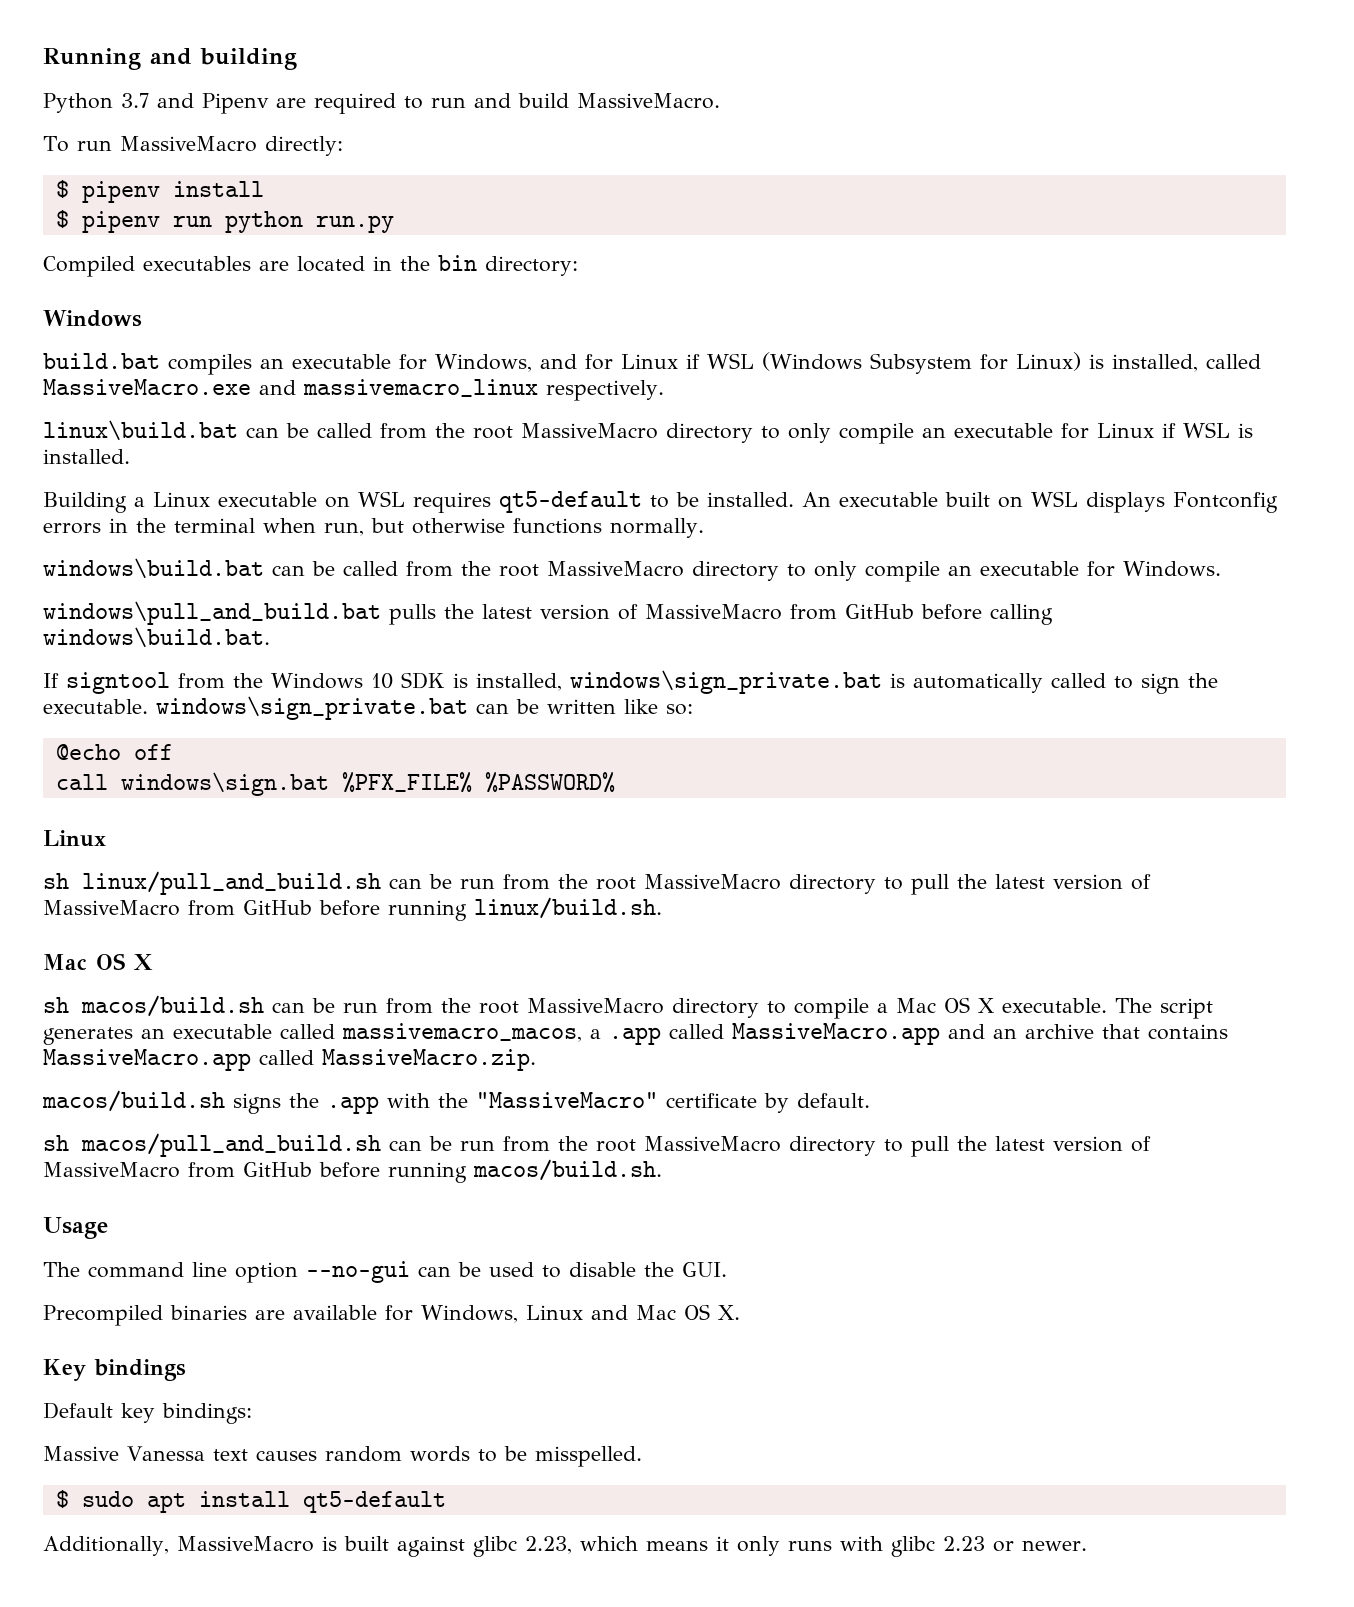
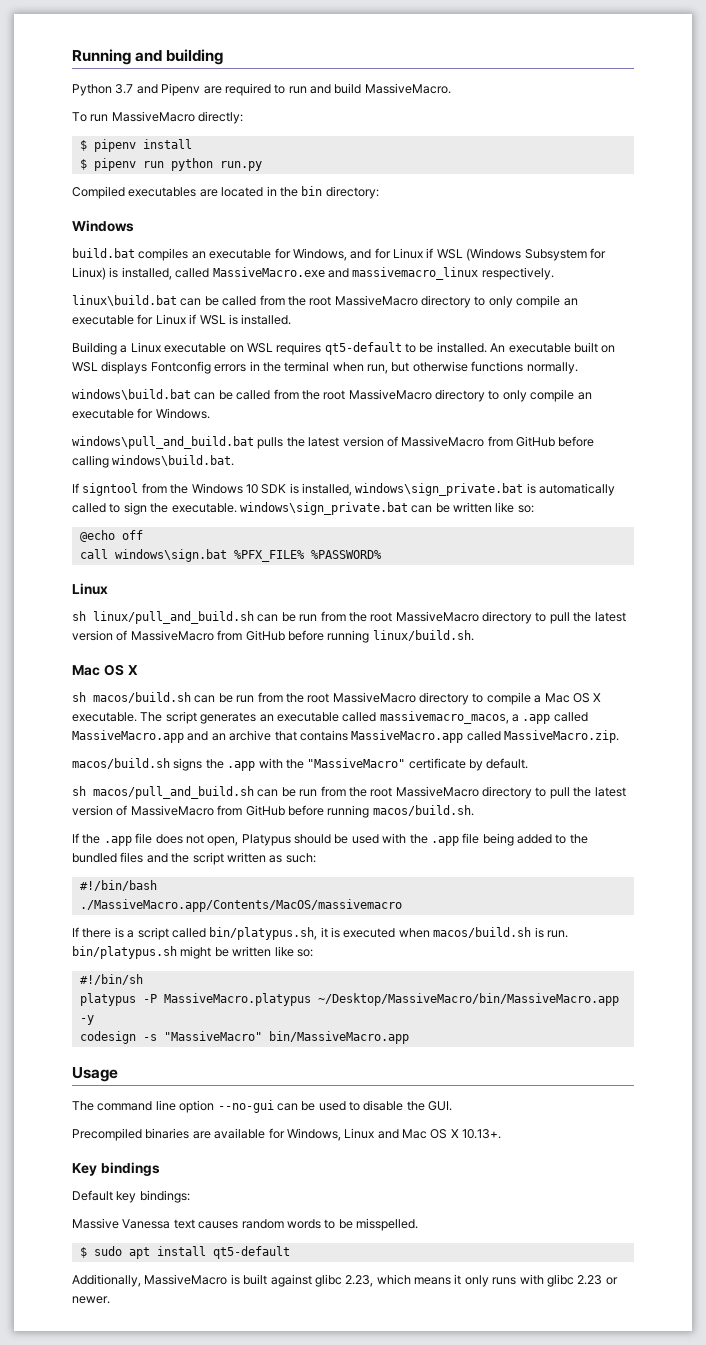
+ If the .app file does not open, Platypus should be used with the .app file being added to the bundled files and the script written as such:
+ #!/bin/bash
+ ./MassiveMacro.app/Contents/MacOS/massivemacro
+ If there is a script called bin/platypus.sh, it is executed when macos/build.sh is run. bin/platypus.sh might be written like so:
+ #!/bin/sh
+ platypus -P MassiveMacro.platypus ~/Desktop/MassiveMacro/bin/MassiveMacro.app -y
+ codesign -s "MassiveMacro" bin/MassiveMacro.app
- Precompiled binaries are available for Windows, Linux and Mac OS X.
+ Precompiled binaries are available for Windows, Linux and Mac OS X 10.13+.

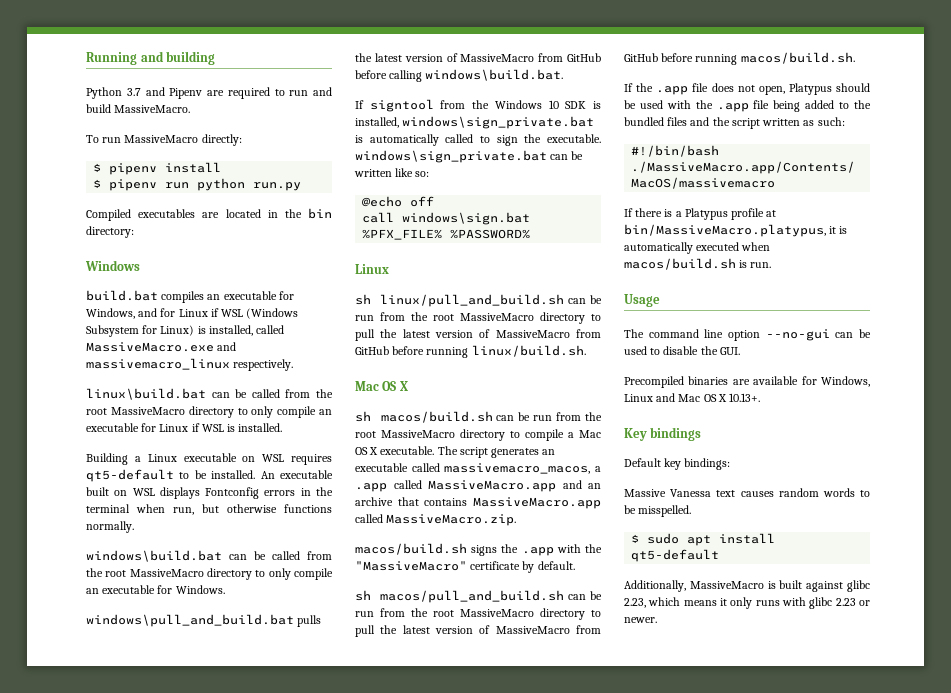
- If there is a script called bin/platypus.sh, it is executed when macos/build.sh is run. bin/platypus.sh might be written like so:
- #!/bin/sh
- platypus -P MassiveMacro.platypus ~/Desktop/MassiveMacro/bin/MassiveMacro.app -y
- codesign -s "MassiveMacro" bin/MassiveMacro.app
+ If there is a Platypus profile at bin/MassiveMacro.platypus, it is automatically executed when macos/build.sh is run.

